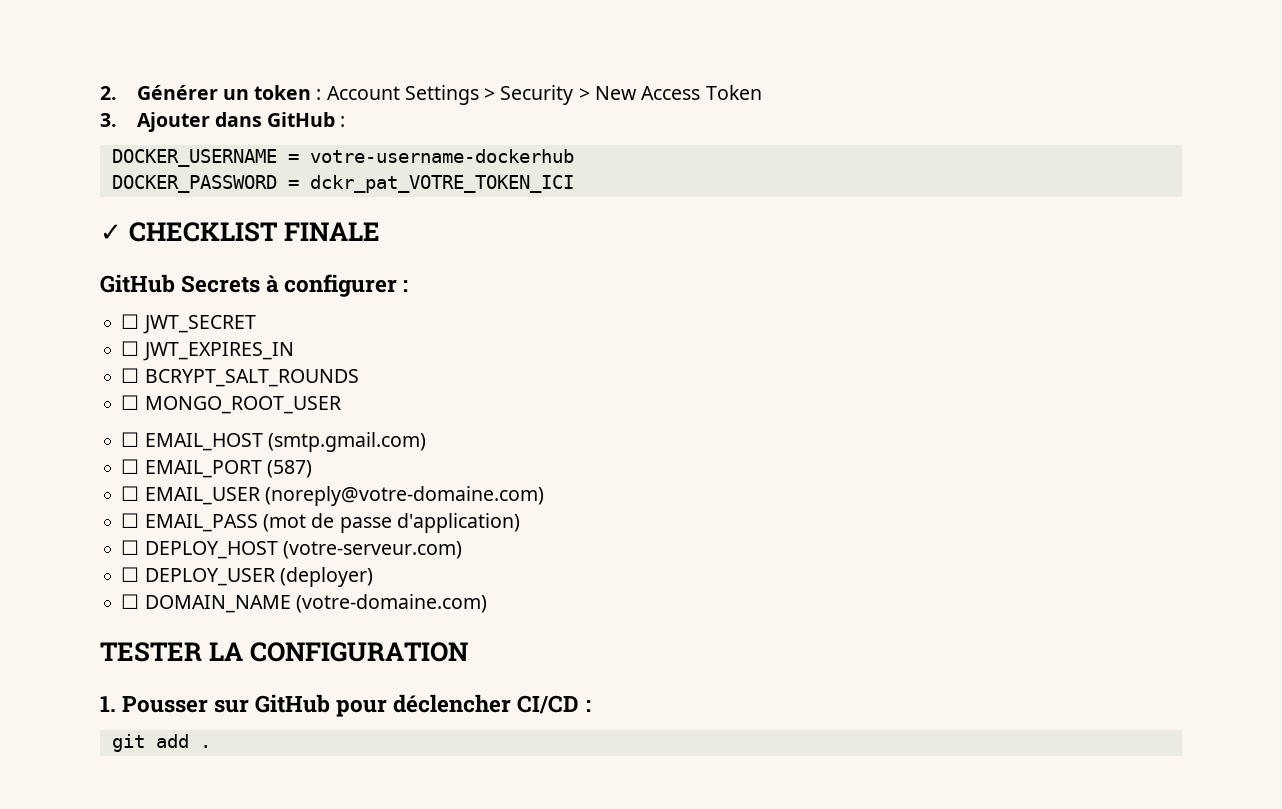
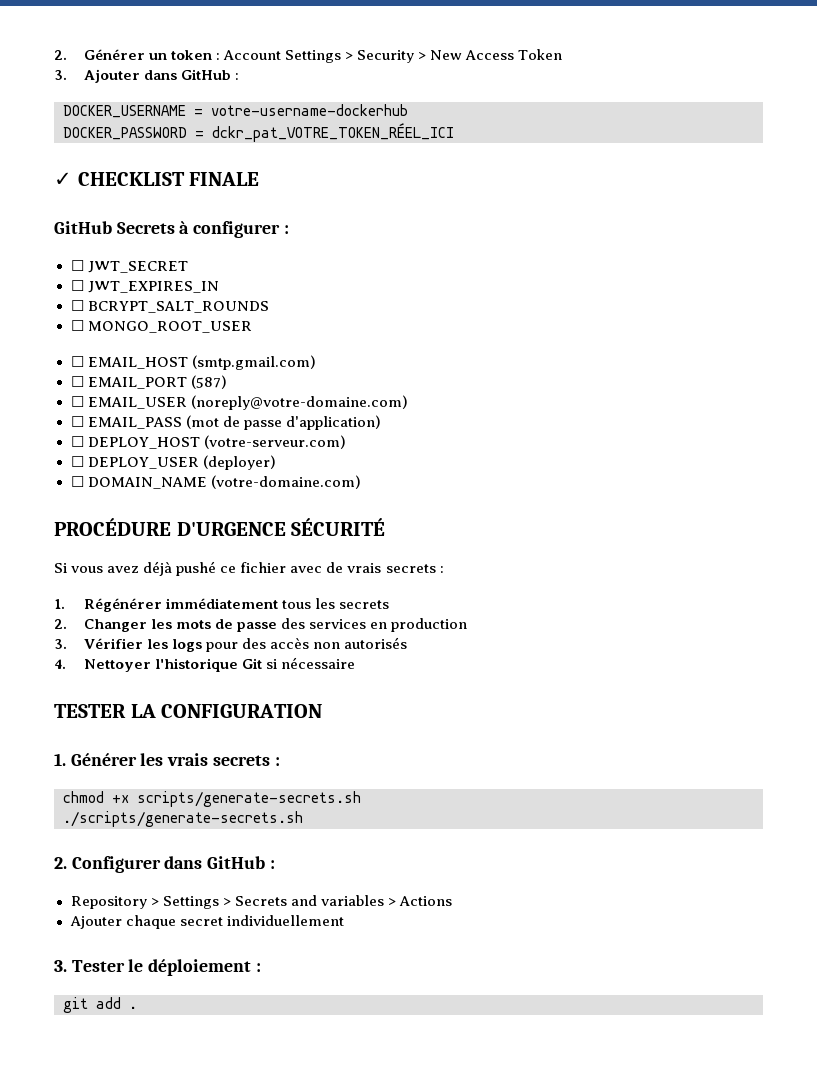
- DOCKER_PASSWORD = dckr_pat_VOTRE_TOKEN_ICI
+ DOCKER_PASSWORD = dckr_pat_VOTRE_TOKEN_RÉEL_ICI
+ PROCÉDURE D'URGENCE SÉCURITÉ
+ Si vous avez déjà pushé ce fichier avec de vrais secrets :
+ 1. Régénérer immédiatement tous les secrets
+ 2. Changer les mots de passe des services en production
+ 3. Vérifier les logs pour des accès non autorisés
+ 4. Nettoyer l'historique Git si nécessaire
  TESTER LA CONFIGURATION
- 1. Pousser sur GitHub pour déclencher CI/CD :
+ 1. Générer les vrais secrets :
+ chmod +x scripts/generate-secrets.sh
+ ./scripts/generate-secrets.sh
+ 2. Configurer dans GitHub :
+ Repository > Settings > Secrets and variables > Actions
+ Ajouter chaque secret individuellement
+ 3. Tester le déploiement :

